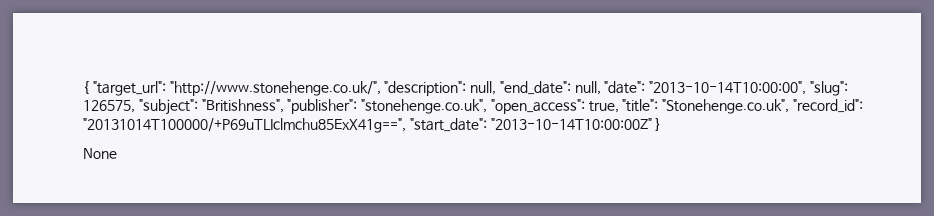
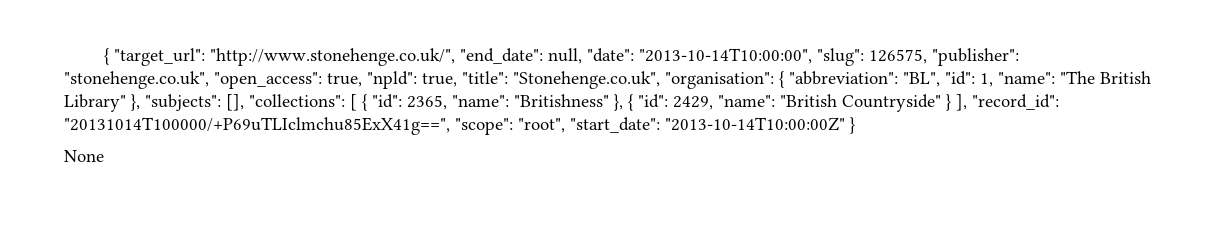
- { "target_url": "http://www.stonehenge.co.uk/", "description": null, "end_date": null, "date": "2013-10-14T10:00:00", "slug": 126575, "subject": "Britishness", "publisher": "stonehenge.co.uk", "open_access": true, "title": "Stonehenge.co.uk", "record_id": "20131014T100000/+P69uTLIclmchu85ExX41g==", "start_date": "2013-10-14T10:00:00Z" }
+ { "target_url": "http://www.stonehenge.co.uk/", "end_date": null, "date": "2013-10-14T10:00:00", "slug": 126575, "publisher": "stonehenge.co.uk", "open_access": true, "npld": true, "title": "Stonehenge.co.uk", "organisation": { "abbreviation": "BL", "id": 1, "name": "The British Library" }, "subjects": [], "collections": [ { "id": 2365, "name": "Britishness" }, { "id": 2429, "name": "British Countryside" } ], "record_id": "20131014T100000/+P69uTLIclmchu85ExX41g==", "scope": "root", "start_date": "2013-10-14T10:00:00Z" }

